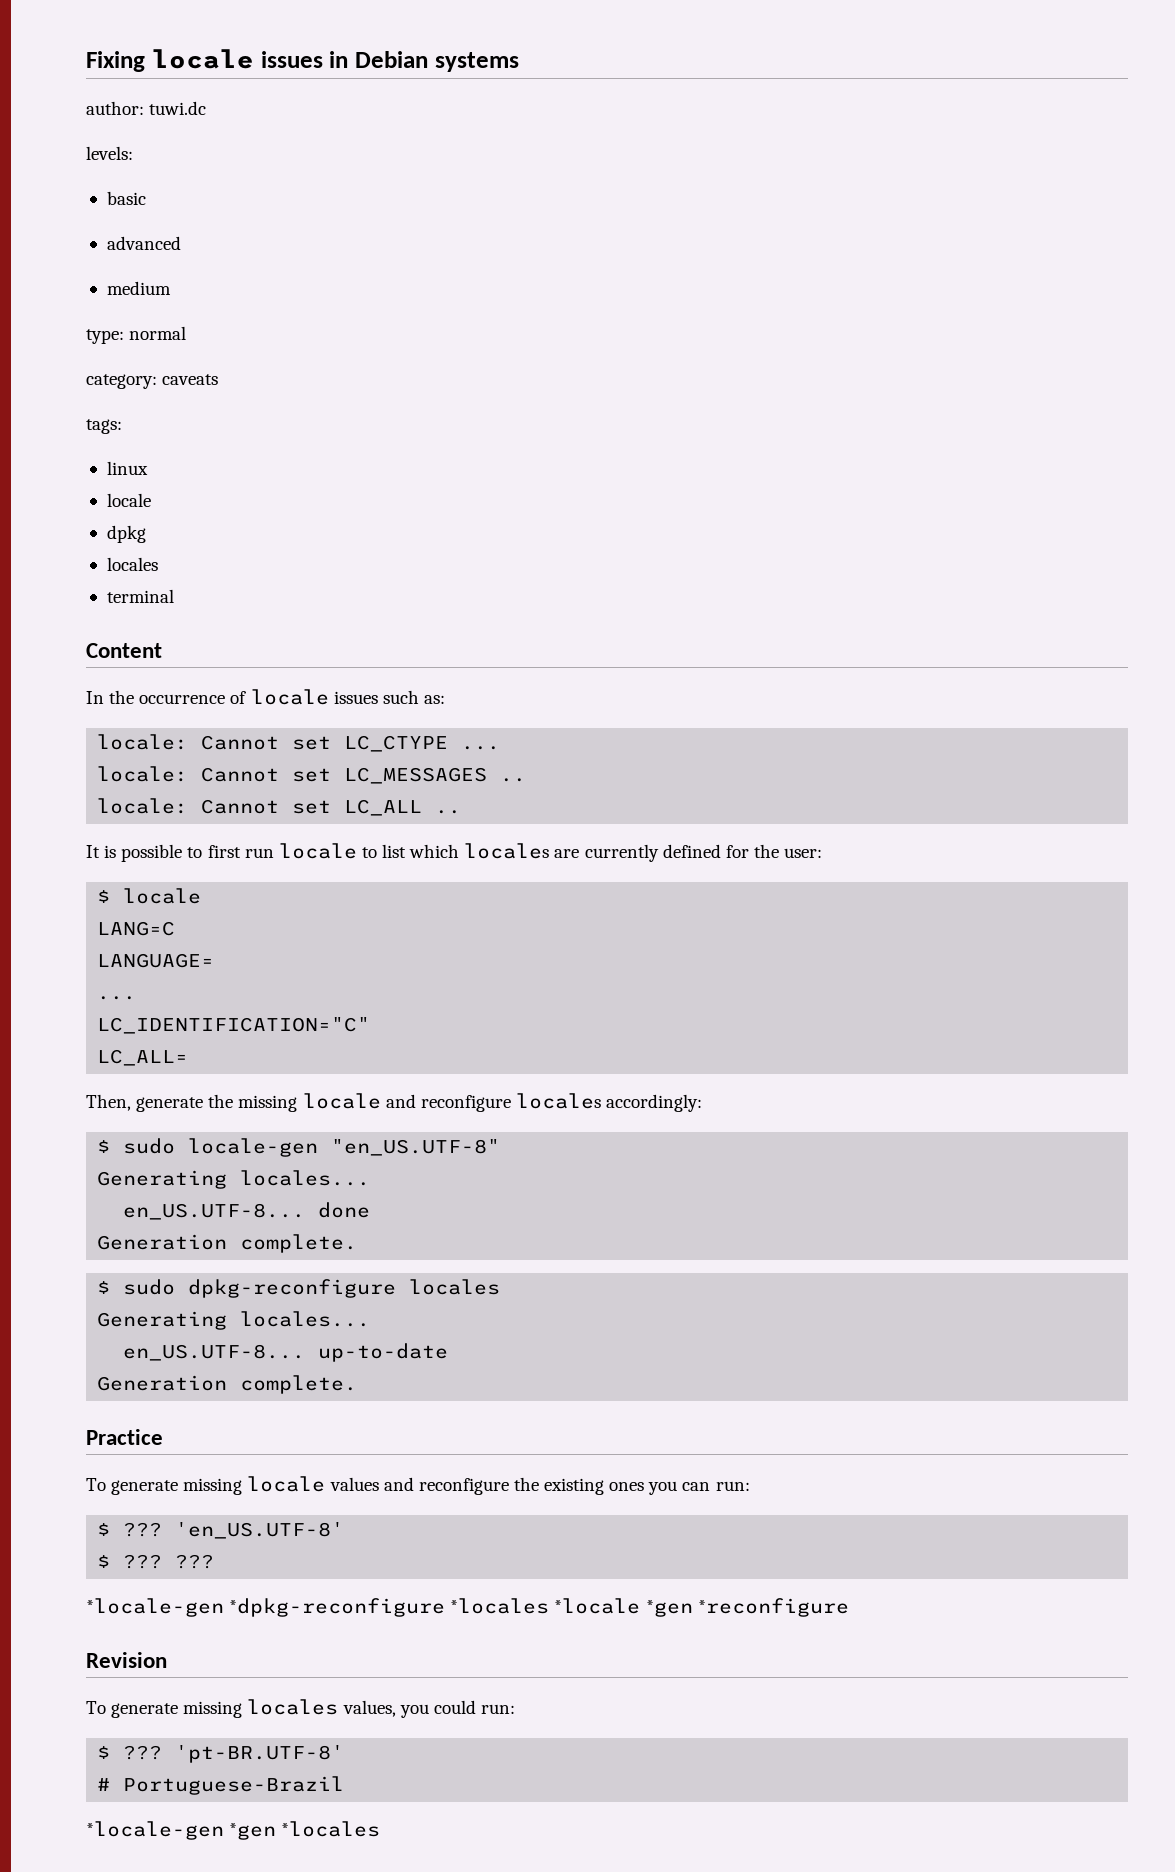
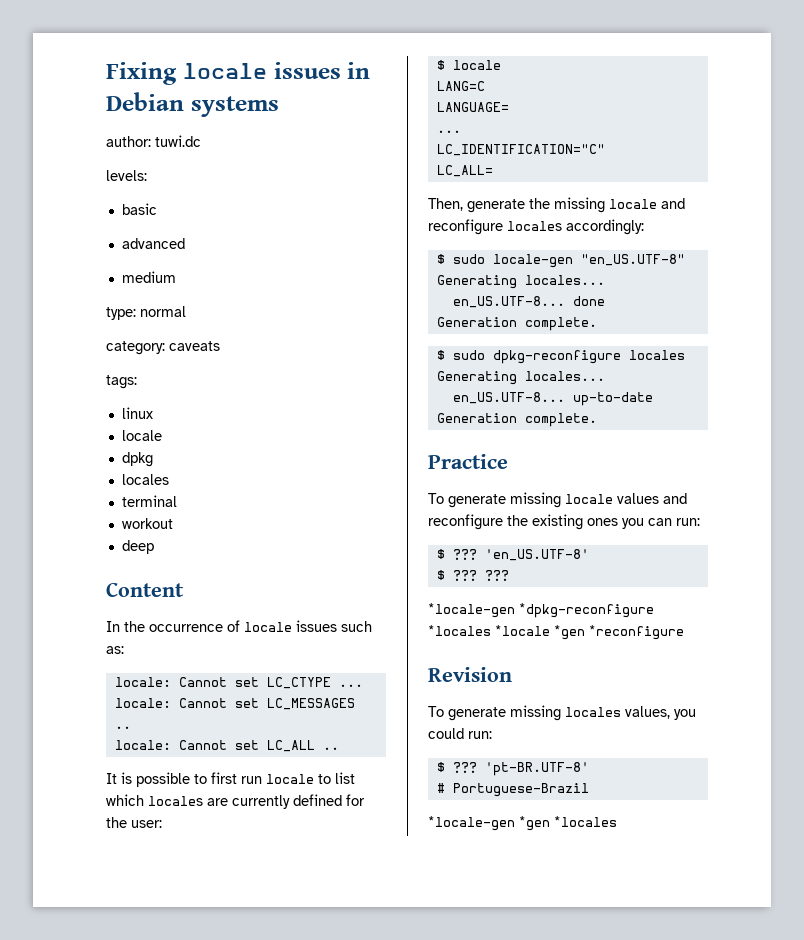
+ workout
+ deep

